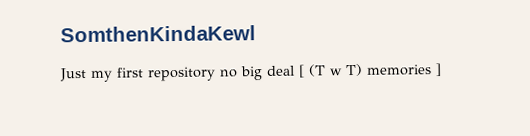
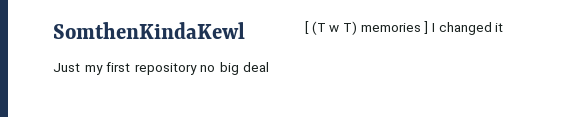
- Just my first repository no big deal [ (T w T) memories ]
+ Just my first repository no big deal [ (T w T) memories ] I changed it

